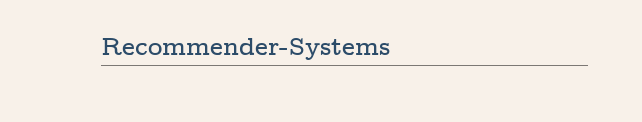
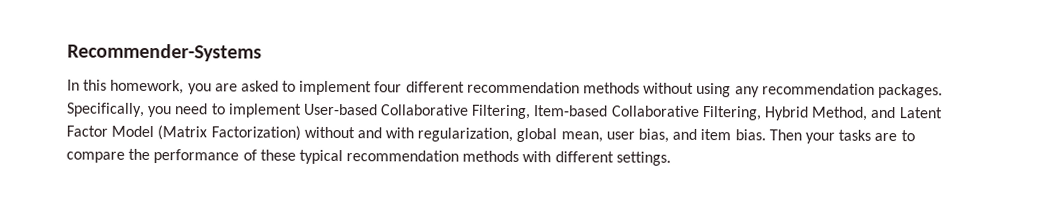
+ In this homework, you are asked to implement four different recommendation methods without using any recommendation packages. Specifically, you need to implement User‐based Collaborative Filtering, Item‐based Collaborative Filtering, Hybrid Method, and Latent Factor Model (Matrix Factorization) without and with regularization, global mean, user bias, and item bias. Then your tasks are to compare the performance of these typical recommendation methods with different settings.

